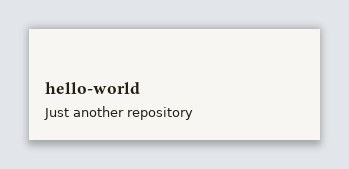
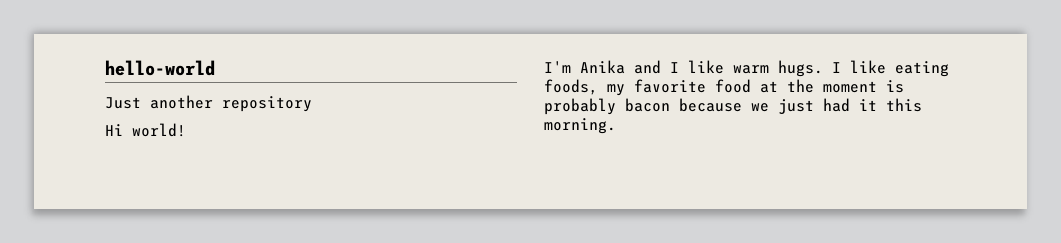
+ Hi world!
+ I'm Anika and I like warm hugs. I like eating foods, my favorite food at the moment is probably bacon because we just had it this morning.

